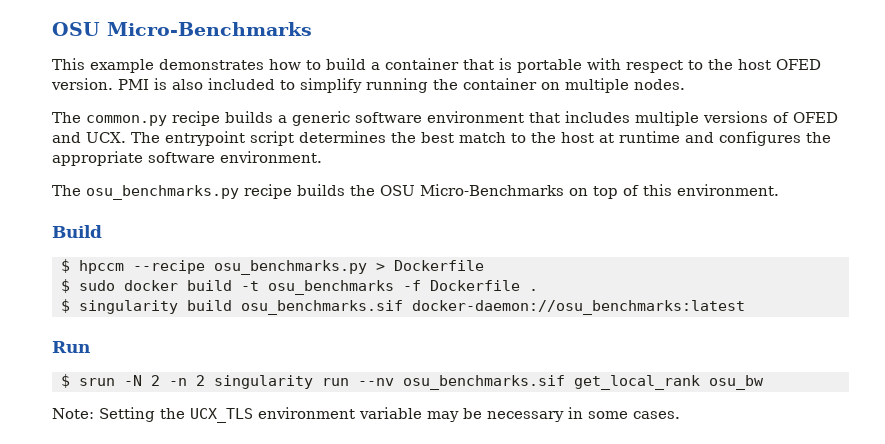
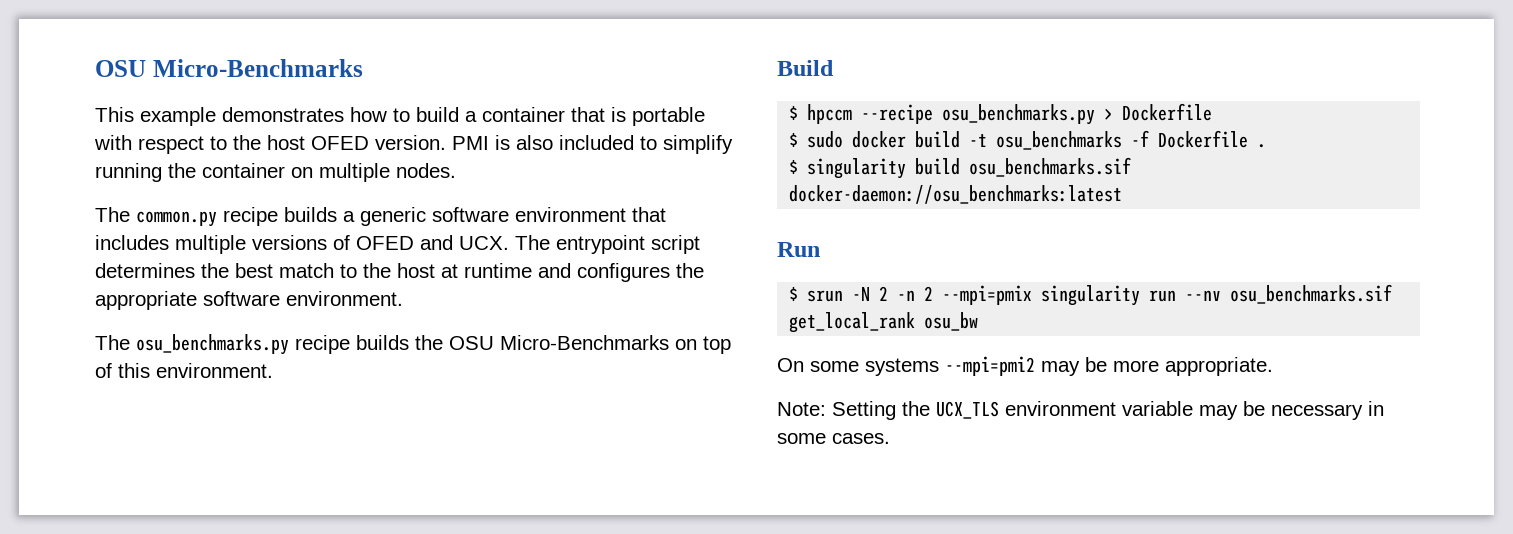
- $ srun -N 2 -n 2 singularity run --nv osu_benchmarks.sif get_local_rank osu_bw
+ $ srun -N 2 -n 2 --mpi=pmix singularity run --nv osu_benchmarks.sif get_local_rank osu_bw
+ On some systems --mpi=pmi2 may be more appropriate.

